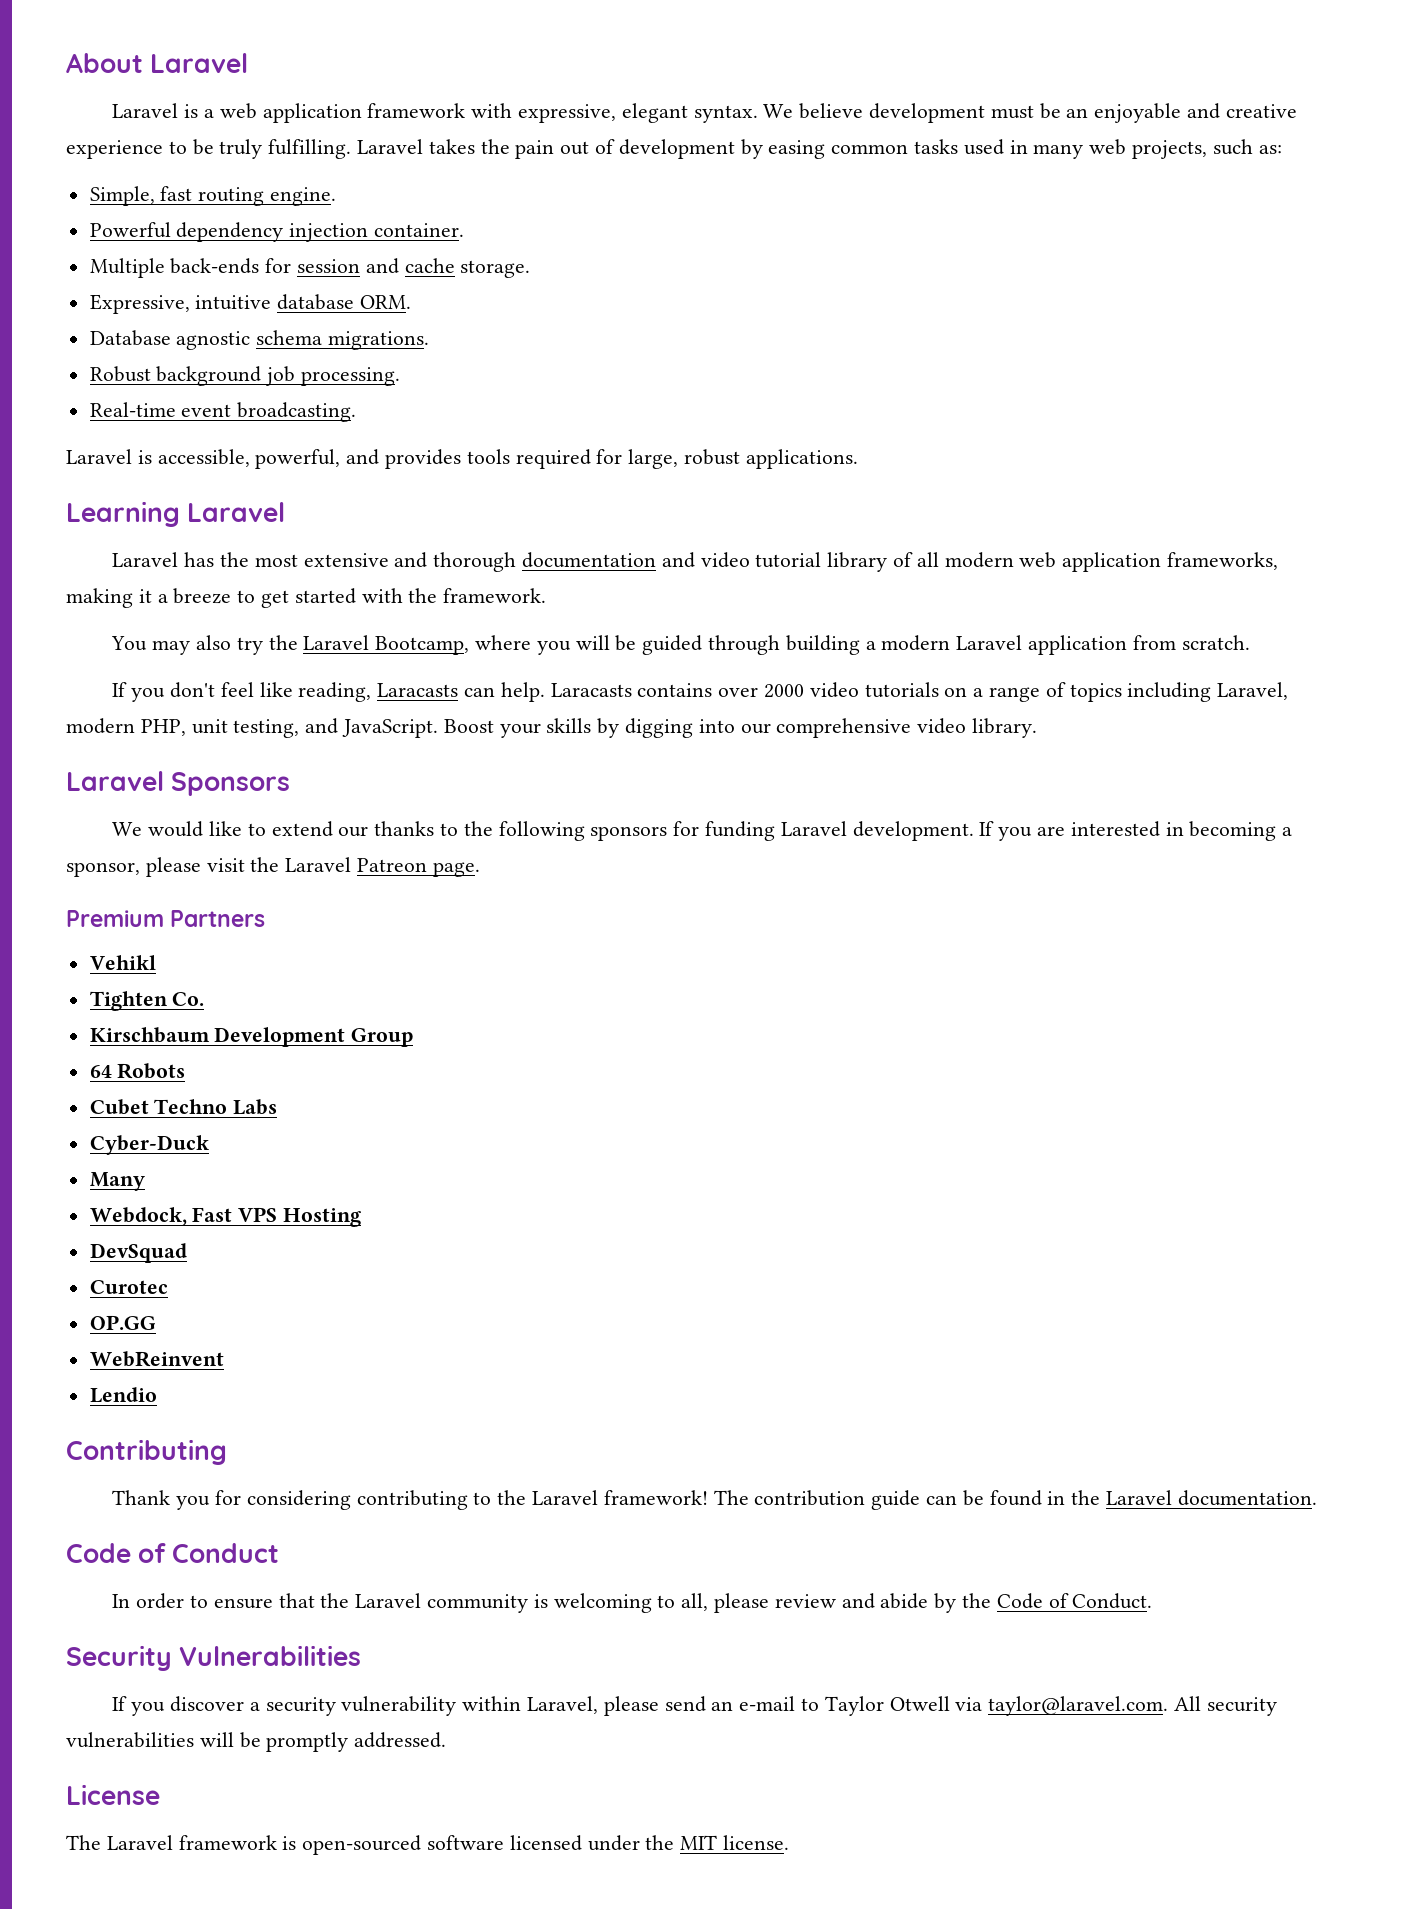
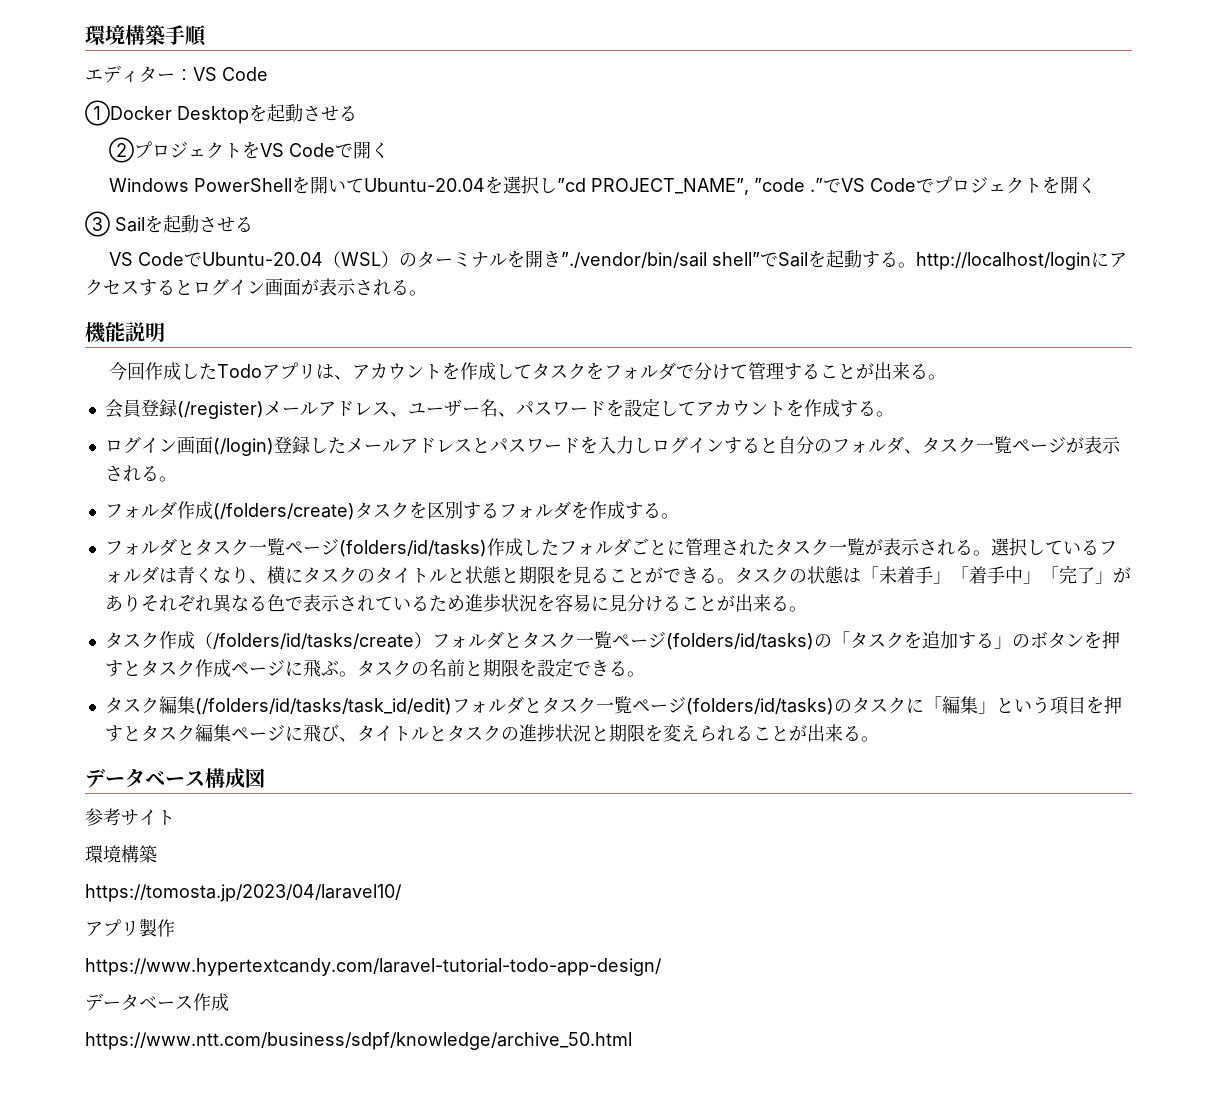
- About Laravel
- Laravel is a web application framework with expressive, elegant syntax. We believe development must be an enjoyable and creative experience to be truly fulfilling. Laravel takes the pain out of development by easing common tasks used in many web projects, such as:
- Simple, fast routing engine.
- Powerful dependency injection container.
- Multiple back-ends for session and cache storage.
- Expressive, intuitive database ORM.
- Database agnostic schema migrations.
- Robust background job processing.
- Real-time event broadcasting.
- Laravel is accessible, powerful, and provides tools required for large, robust applications.
- Learning Laravel
- Laravel has the most extensive and thorough documentation and video tutorial library of all modern web application frameworks, making it a breeze to get started with the framework.
- You may also try the Laravel Bootcamp, where you will be guided through building a modern Laravel application from scratch.
- If you don't feel like reading, Laracasts can help. Laracasts contains over 2000 video tutorials on a range of topics including Laravel, modern PHP, unit testing, and JavaScript. Boost your skills by digging into our comprehensive video library.
- Laravel Sponsors
- We would like to extend our thanks to the following sponsors for funding Laravel development. If you are interested in becoming a sponsor, please visit the Laravel Patreon page.
- Premium Partners
- Vehikl
- Tighten Co.
- Kirschbaum Development Group
- 64 Robots
- Cubet Techno Labs
- Cyber-Duck
- Many
- Webdock, Fast VPS Hosting
- DevSquad
- Curotec
- OP.GG
- WebReinvent
- Lendio
- Contributing
- Thank you for considering contributing to the Laravel framework! The contribution guide can be found in the Laravel documentation.
- Code of Conduct
- In order to ensure that the Laravel community is welcoming to all, please review and abide by the Code of Conduct.
- Security Vulnerabilities
- If you discover a security vulnerability within Laravel, please send an e-mail to Taylor Otwell via taylor@laravel.com. All security vulnerabilities will be promptly addressed.
- License
- The Laravel framework is open-sourced software licensed under the MIT license.
+ 環境構築手順
+ エディター：VS Code
+ ①Docker Desktopを起動させる
+ ②プロジェクトをVS Codeで開く
+ Windows PowerShellを開いてUbuntu-20.04を選択し”cd PROJECT_NAME”, ”code .”でVS Codeでプロジェクトを開く
+ ③ Sailを起動させる
+ VS CodeでUbuntu-20.04（WSL）のターミナルを開き”./vendor/bin/sail shell”でSailを起動する。http://localhost/loginにアクセスするとログイン画面が表示される。
+ 機能説明
+ 今回作成したTodoアプリは、アカウントを作成してタスクをフォルダで分けて管理することが出来る。
+ 会員登録(/register)メールアドレス、ユーザー名、パスワードを設定してアカウントを作成する。
+ ログイン画面(/login)登録したメールアドレスとパスワードを入力しログインすると自分のフォルダ、タスク一覧ページが表示される。
+ フォルダ作成(/folders/create)タスクを区別するフォルダを作成する。
+ フォルダとタスク一覧ページ(folders/id/tasks)作成したフォルダごとに管理されたタスク一覧が表示される。選択しているフォルダは青くなり、横にタスクのタイトルと状態と期限を見ることができる。タスクの状態は「未着手」「着手中」「完了」がありそれぞれ異なる色で表示されているため進歩状況を容易に見分けることが出来る。
+ タスク作成（/folders/id/tasks/create）フォルダとタスク一覧ページ(folders/id/tasks)の「タスクを追加する」のボタンを押すとタスク作成ページに飛ぶ。タスクの名前と期限を設定できる。
+ タスク編集(/folders/id/tasks/task_id/edit)フォルダとタスク一覧ページ(folders/id/tasks)のタスクに「編集」という項目を押すとタスク編集ページに飛び、タイトルとタスクの進捗状況と期限を変えられることが出来る。
+ データベース構成図
+ 参考サイト
+ 環境構築
+ https://tomosta.jp/2023/04/laravel10/
+ アプリ製作
+ https://www.hypertextcandy.com/laravel-tutorial-todo-app-design/
+ データベース作成
+ https://www.ntt.com/business/sdpf/knowledge/archive_50.html

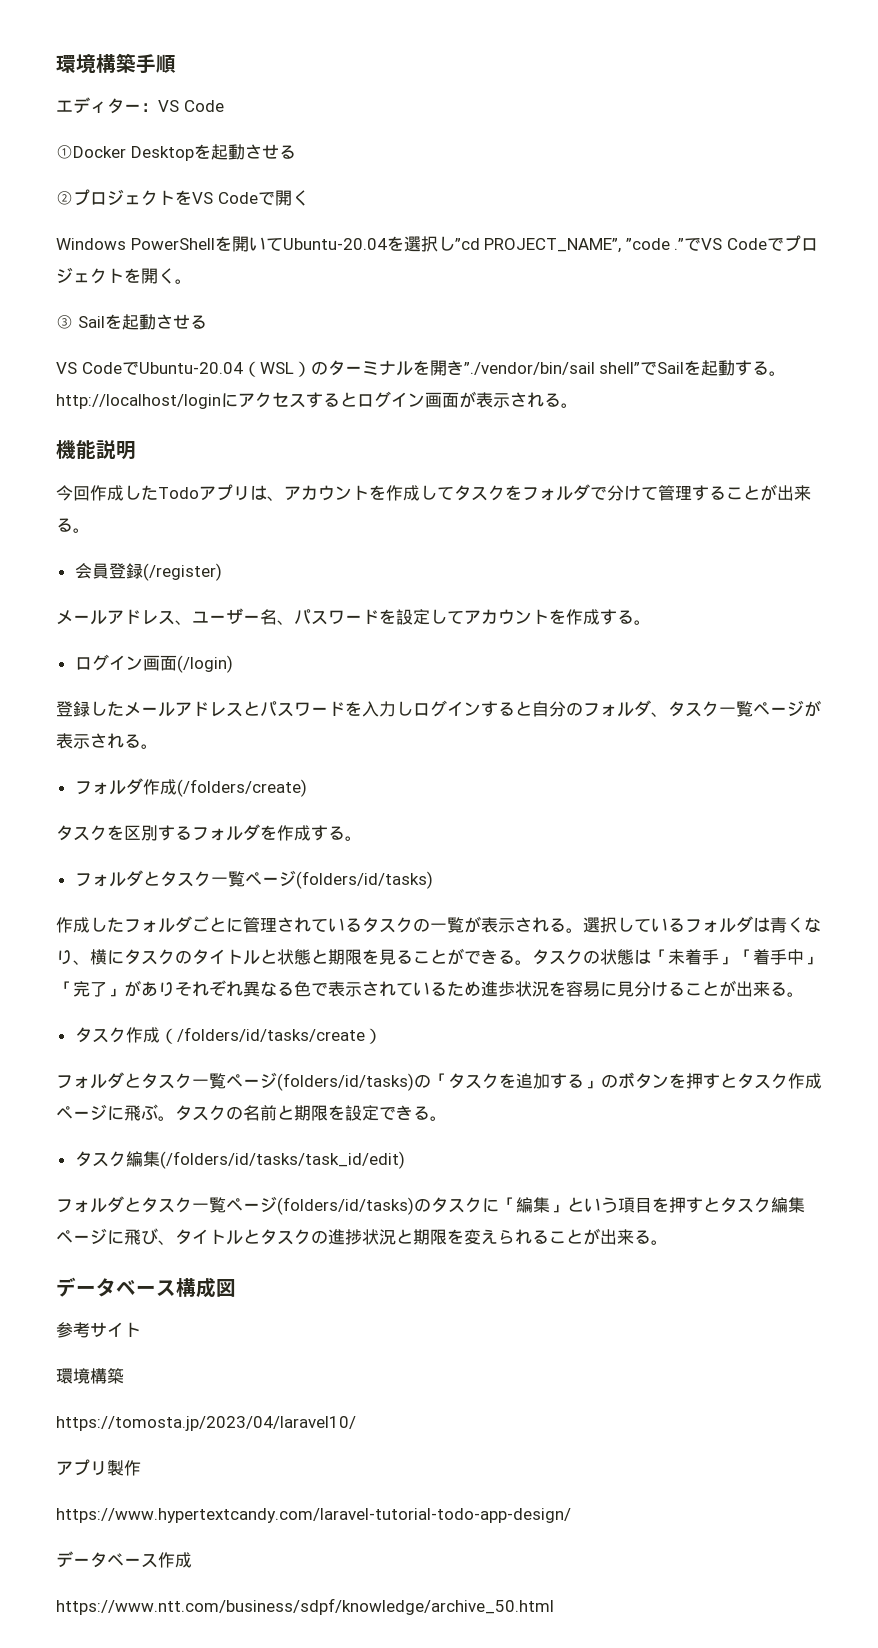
- でVS Codeでプロジェクトを開く
+ でVS Codeでプロジェクトを開く。
- 会員登録(/register)メールアドレス、ユーザー名、パスワードを設定してアカウントを作成する。
+ 会員登録(/register)
+ メールアドレス、ユーザー名、パスワードを設定してアカウントを作成する。
- ログイン画面(/login)登録したメールアドレスとパスワードを入力しログインすると自分のフォルダ、タスク一覧ページが表示される。
+ ログイン画面(/login)
+ 登録したメールアドレスとパスワードを入力しログインすると自分のフォルダ、タスク一覧ページが表示される。
- フォルダ作成(/folders/create)タスクを区別するフォルダを作成する。
- フォルダとタスク一覧ページ(folders/id/tasks)作成したフォルダごとに管理されたタスク一覧が表示される。
+ フォルダ作成(/folders/create)
+ タスクを区別するフォルダを作成する。
+ フォルダとタスク一覧ページ(folders/id/tasks)
+ 作成したフォルダごとに管理されているタスクの一覧が表示される。
- タスク作成（/folders/id/tasks/create）フォルダとタスク一覧ページ(folders/id/tasks)の「タスクを追加する」のボタンを押すとタスク作成ページに飛ぶ。
+ タスク作成（/folders/id/tasks/create）
+ フォルダとタスク一覧ページ(folders/id/tasks)の「タスクを追加する」のボタンを押すとタスク作成ページに飛ぶ。
- タスク編集(/folders/id/tasks/task_id/edit)フォルダとタスク一覧ページ(folders/id/tasks)のタスクに「編集」という項目を押すとタスク編集ページに飛び、タイトルとタスクの進捗状況と期限を変えられることが出来る。
+ タスク編集(/folders/id/tasks/task_id/edit)
+ フォルダとタスク一覧ページ(folders/id/tasks)のタスクに「編集」という項目を押すとタスク編集ページに飛び、タイトルとタスクの進捗状況と期限を変えられることが出来る。

